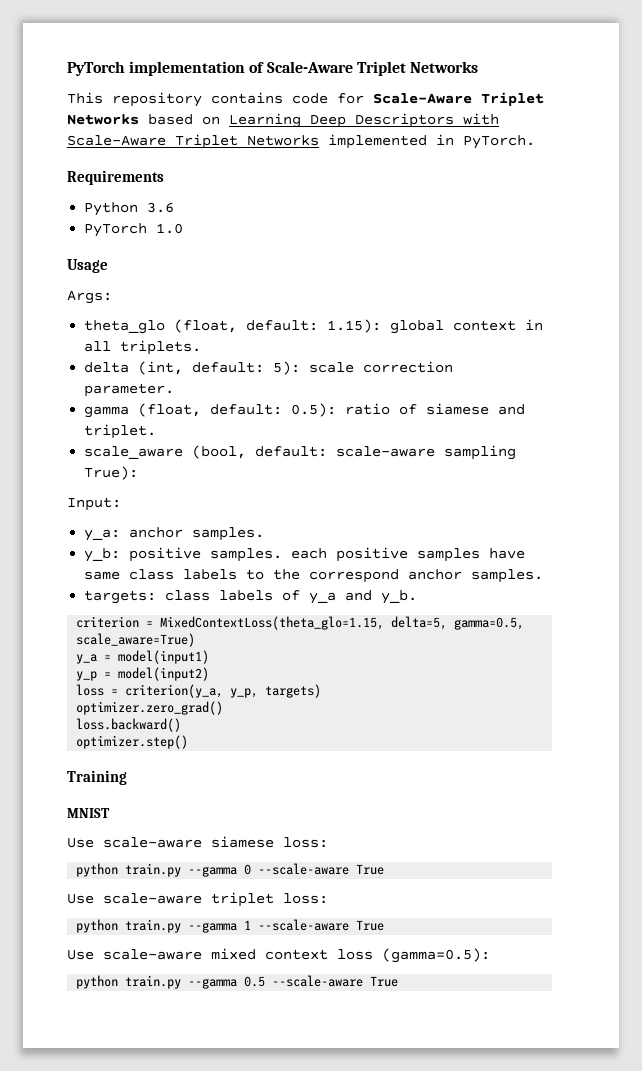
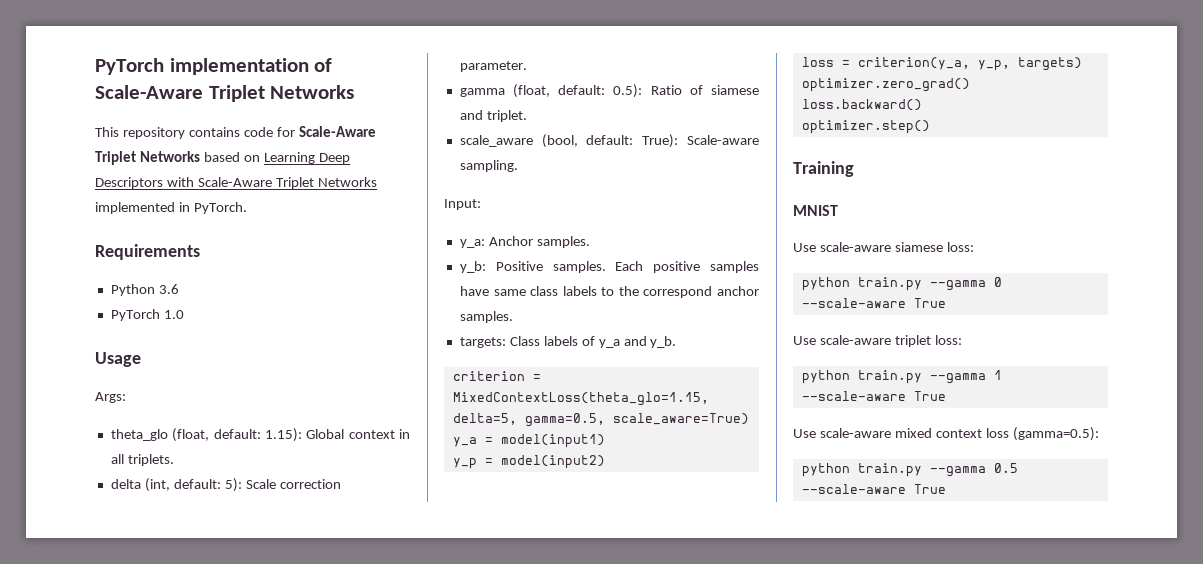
- theta_glo (float, default: 1.15): global context in all triplets.
+ theta_glo (float, default: 1.15): Global context in all triplets.
- delta (int, default: 5): scale correction parameter.
+ delta (int, default: 5): Scale correction parameter.
- gamma (float, default: 0.5): ratio of siamese and triplet.
+ gamma (float, default: 0.5): Ratio of siamese and triplet.
- scale_aware (bool, default: scale-aware sampling True):
+ scale_aware (bool, default: True): Scale-aware sampling.
- y_a: anchor samples.
+ y_a: Anchor samples.
- y_b: positive samples. each positive samples have same class labels to the correspond anchor samples.
+ y_b: Positive samples. Each positive samples have same class labels to the correspond anchor samples.
- targets: class labels of y_a and y_b.
+ targets: Class labels of y_a and y_b.

